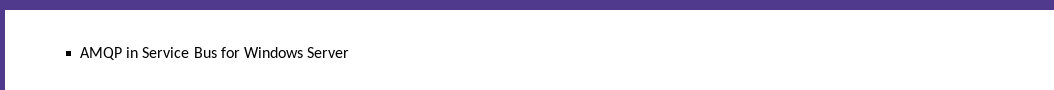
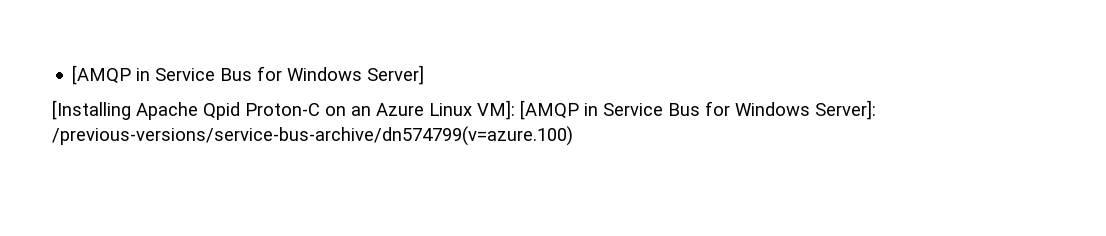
- AMQP in Service Bus for Windows Server
+ [AMQP in Service Bus for Windows Server]
+ [Installing Apache Qpid Proton-C on an Azure Linux VM]: [AMQP in Service Bus for Windows Server]: /previous-versions/service-bus-archive/dn574799(v=azure.100)

